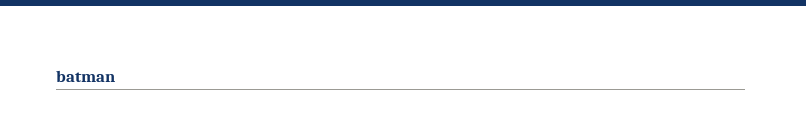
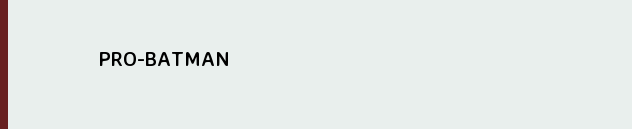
- batman
+ PRO-BATMAN

